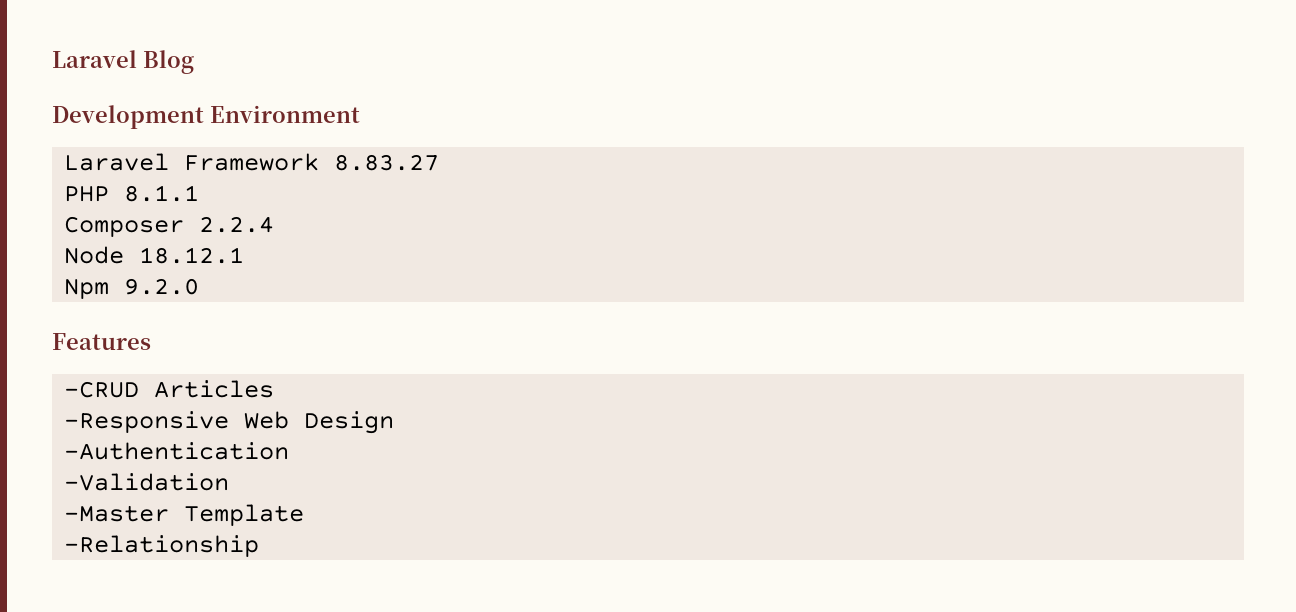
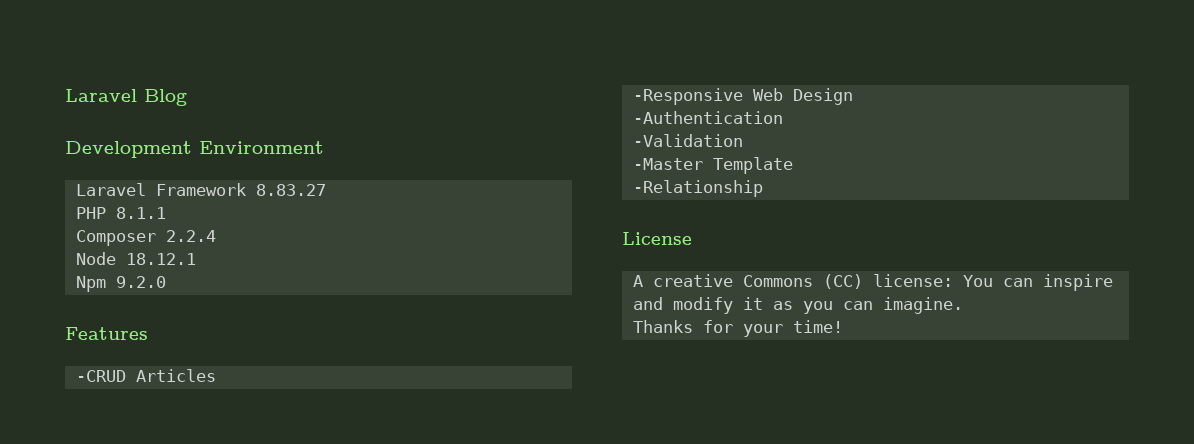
+ License
+ A creative Commons (CC) license: You can inspire and modify it as you can imagine.
+ Thanks for your time!

